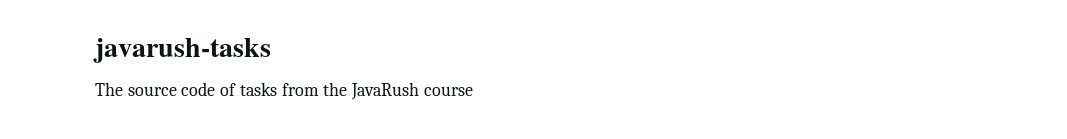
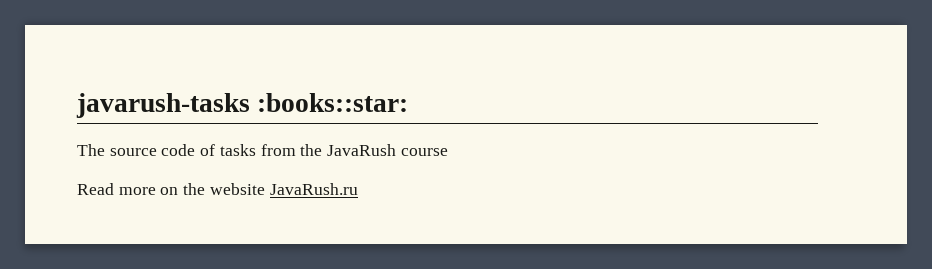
- javarush-tasks
+ javarush-tasks :books::star:
+ Read more on the website JavaRush.ru

